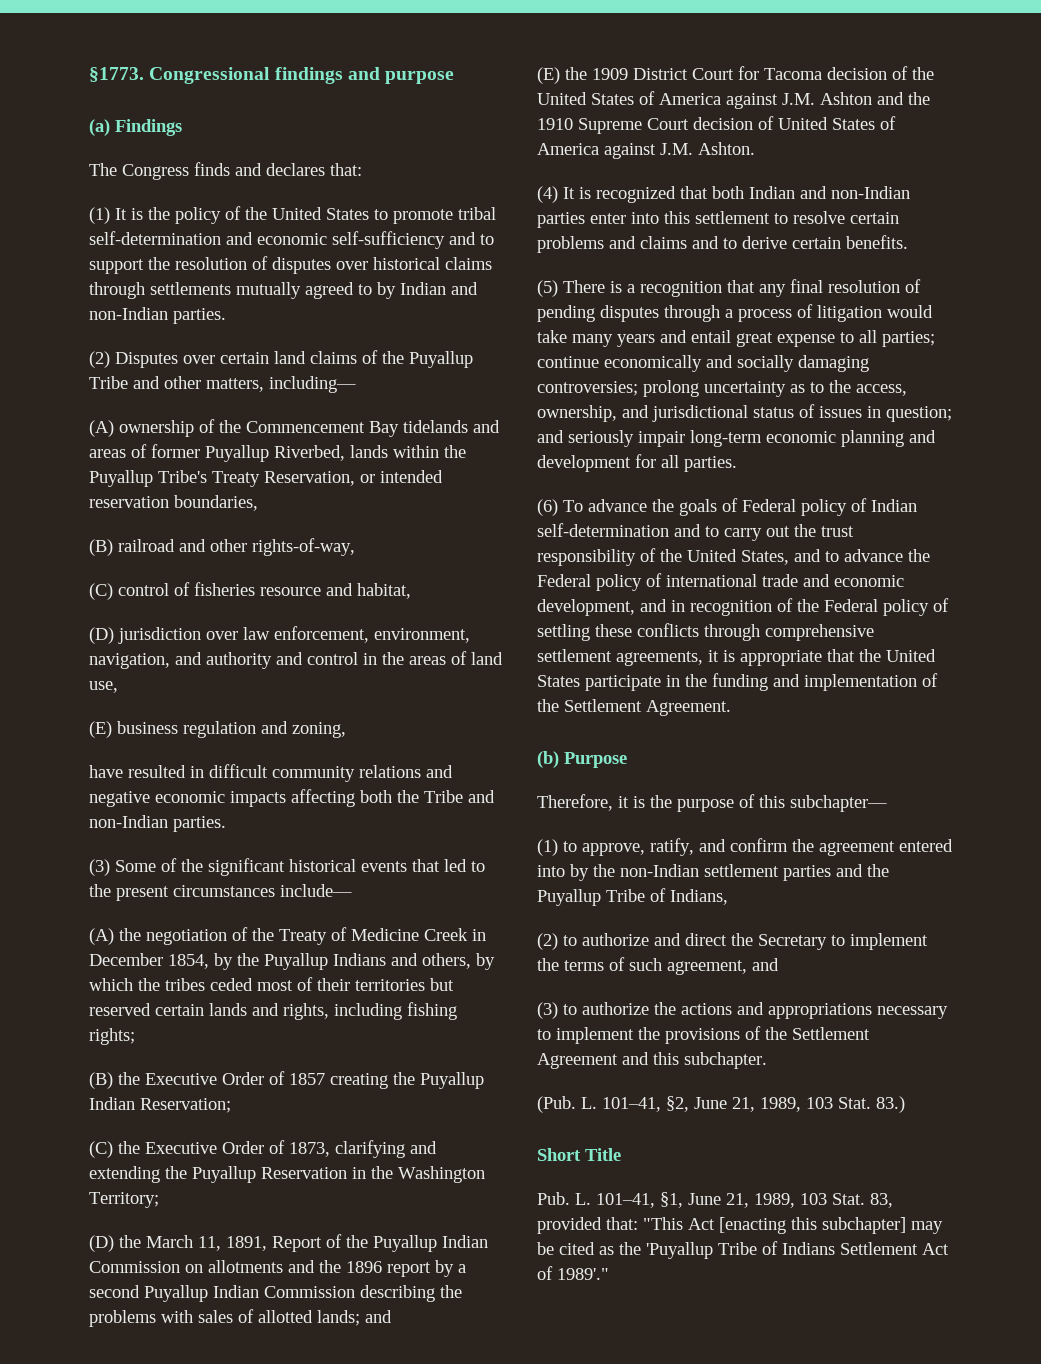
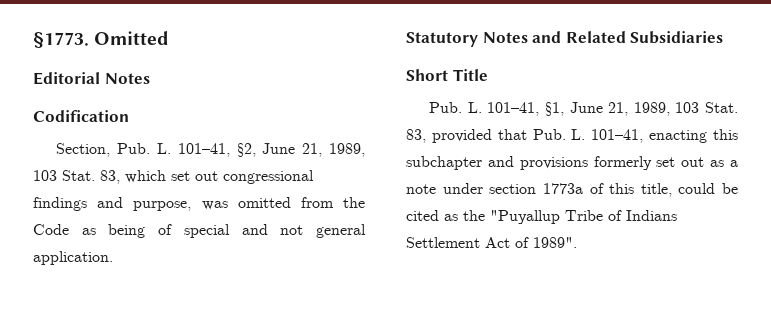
- Congressional findings and purpose
- (a) Findings
- The Congress finds and declares that:
- (1) It is the policy of the United States to promote tribal self-determination and economic self-sufficiency and to support the resolution of disputes over historical claims through settlements mutually agreed to by Indian and non-Indian parties.
- (2) Disputes over certain land claims of the Puyallup Tribe and other matters, including—
- (A) ownership of the Commencement Bay tidelands and areas of former Puyallup Riverbed, lands within the Puyallup Tribe's Treaty Reservation, or intended reservation boundaries,
- (B) railroad and other rights-of-way,
- (C) control of fisheries resource and habitat,
- (D) jurisdiction over law enforcement, environment, navigation, and authority and control in the areas of land use,
- (E) business regulation and zoning,
- have resulted in difficult community relations and negative economic impacts affecting both the Tribe and non-Indian parties.
- (3) Some of the significant historical events that led to the present circumstances include—
- (A) the negotiation of the Treaty of Medicine Creek in December 1854, by the Puyallup Indians and others, by which the tribes ceded most of their territories but reserved certain lands and rights, including fishing rights;
- (B) the Executive Order of 1857 creating the Puyallup Indian Reservation;
- (C) the Executive Order of 1873, clarifying and extending the Puyallup Reservation in the Washington Territory;
- (D) the March 11, 1891, Report of the Puyallup Indian Commission on allotments and the 1896 report by a second Puyallup Indian Commission describing the problems with sales of allotted lands; and
- (E) the 1909 District Court for Tacoma decision of the United States of America against J.M. Ashton and the 1910 Supreme Court decision of United States of America against J.M. Ashton.
- (4) It is recognized that both Indian and non-Indian parties enter into this settlement to resolve certain problems and claims and to derive certain benefits.
- (5) There is a recognition that any final resolution of pending disputes through a process of litigation would take many years and entail great expense to all parties; continue economically and socially damaging controversies; prolong uncertainty as to the access, ownership, and jurisdictional status of issues in question; and seriously impair long-term economic planning and development for all parties.
- (6) To advance the goals of Federal policy of Indian self-determination and to carry out the trust responsibility of the United States, and to advance the Federal policy of international trade and economic development, and in recognition of the Federal policy of settling these conflicts through comprehensive settlement agreements, it is appropriate that the United States participate in the funding and implementation of the Settlement Agreement.
- (b) Purpose
- Therefore, it is the purpose of this subchapter—
- (1) to approve, ratify, and confirm the agreement entered into by the non-Indian settlement parties and the Puyallup Tribe of Indians,
- (2) to authorize and direct the Secretary to implement the terms of such agreement, and
- (3) to authorize the actions and appropriations necessary to implement the provisions of the Settlement Agreement and this subchapter.
- (Pub. L. 101–41, §2, June 21, 1989, 103 Stat.
+ Omitted
+ Editorial Notes
+ Codification
+ Section, Pub. L. 101–41, §2, June 21, 1989, 103 Stat.
- 83.)
+ 83, which set out congressional findings and purpose, was omitted from the Code as being of special and not general application.
+ Statutory Notes and Related Subsidiaries
- 83, provided that: "This Act [enacting this subchapter] may be cited as the 'Puyallup Tribe of Indians Settlement Act of 1989'."
+ 83, provided that Pub. L. 101–41, enacting this subchapter and provisions formerly set out as a note under section 1773a of this title, could be cited as the "Puyallup Tribe of Indians Settlement Act of 1989".

